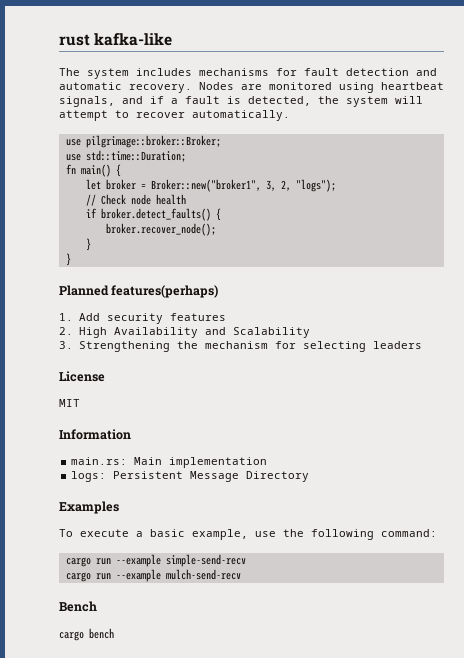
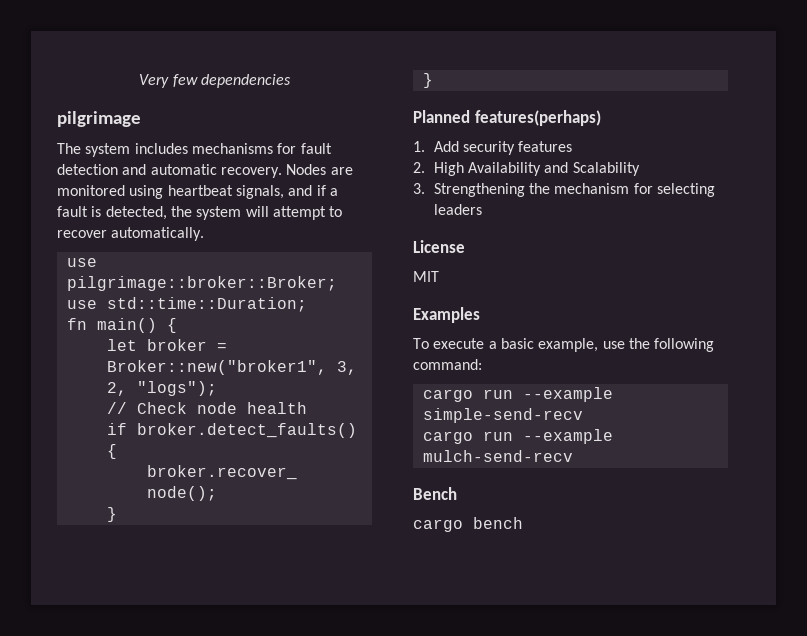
- rust kafka-like
+ Very few dependencies
+ pilgrimage
- Information
- main.rs: Main implementation
- logs: Persistent Message Directory

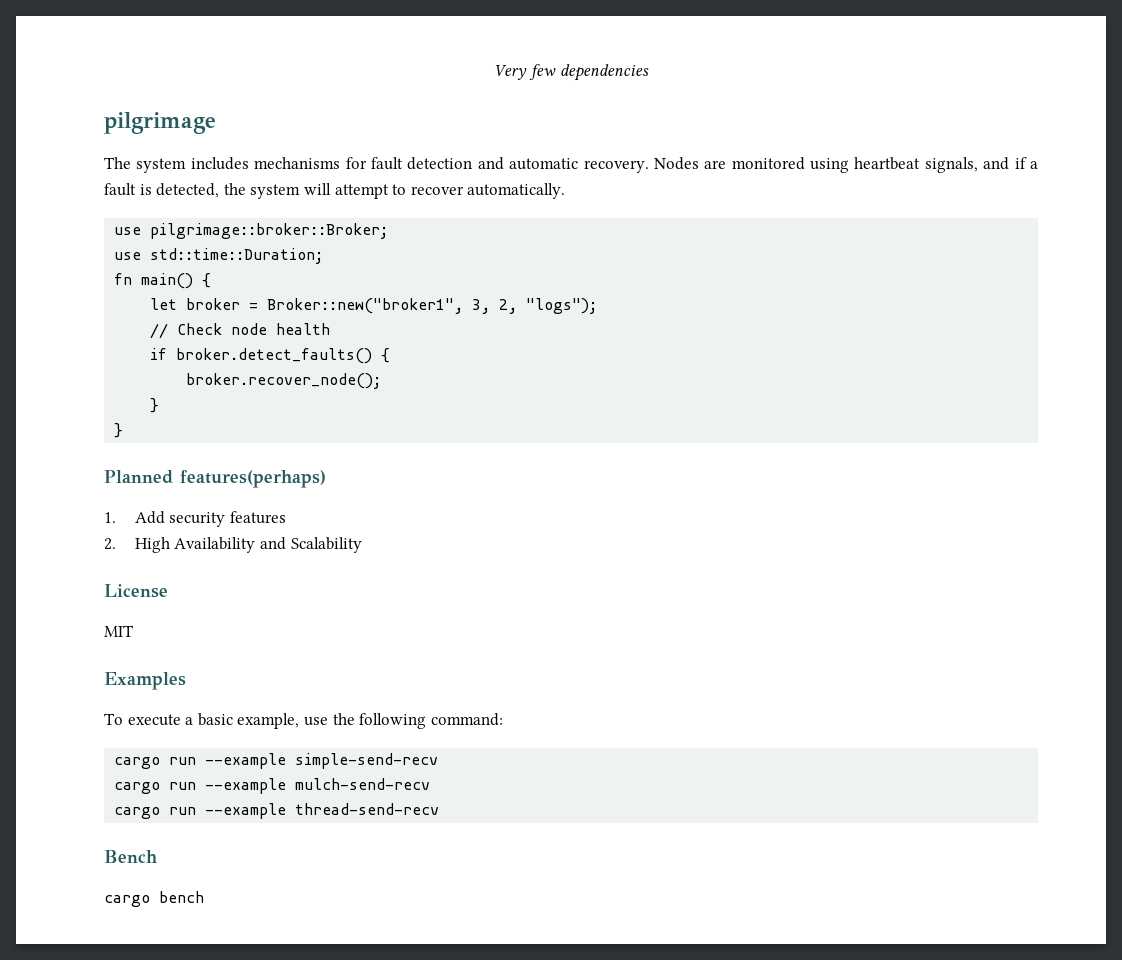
- 3. Strengthening the mechanism for selecting leaders
+ cargo run --example thread-send-recv

